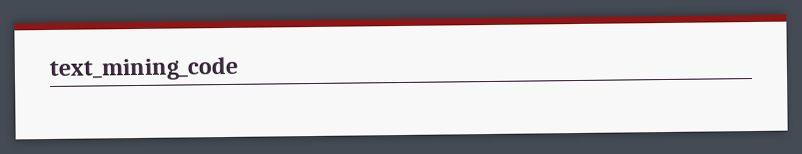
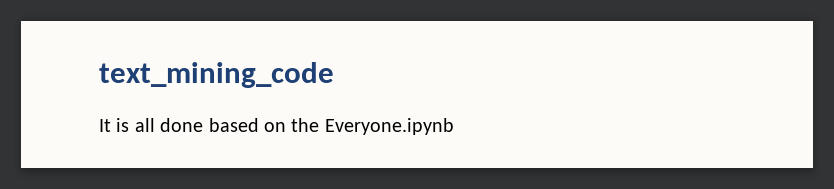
+ It is all done based on the Everyone.ipynb

